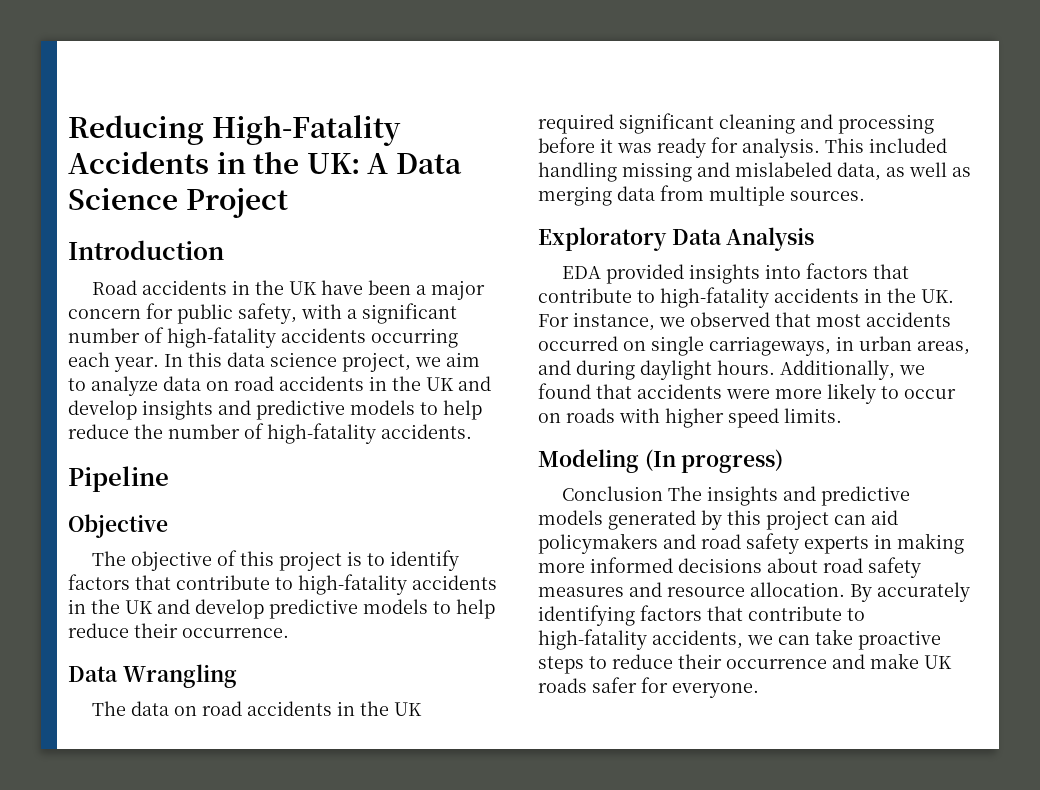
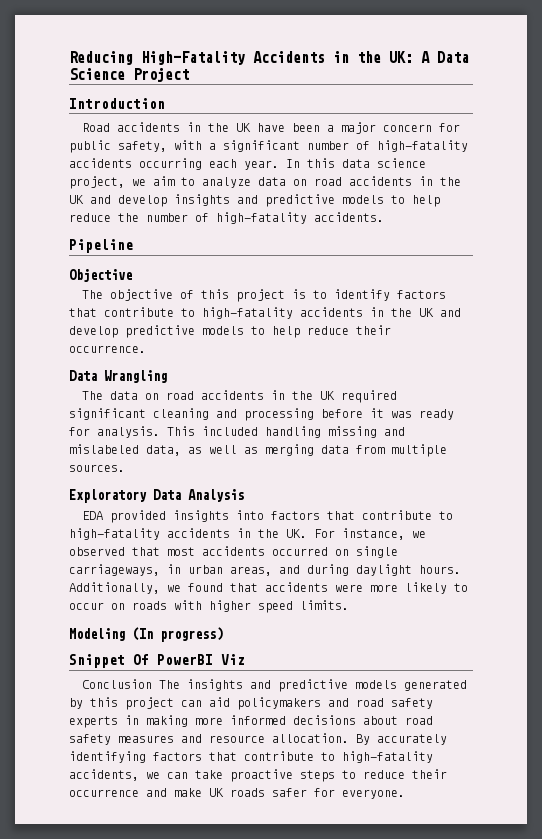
+ Snippet Of PowerBI Viz

